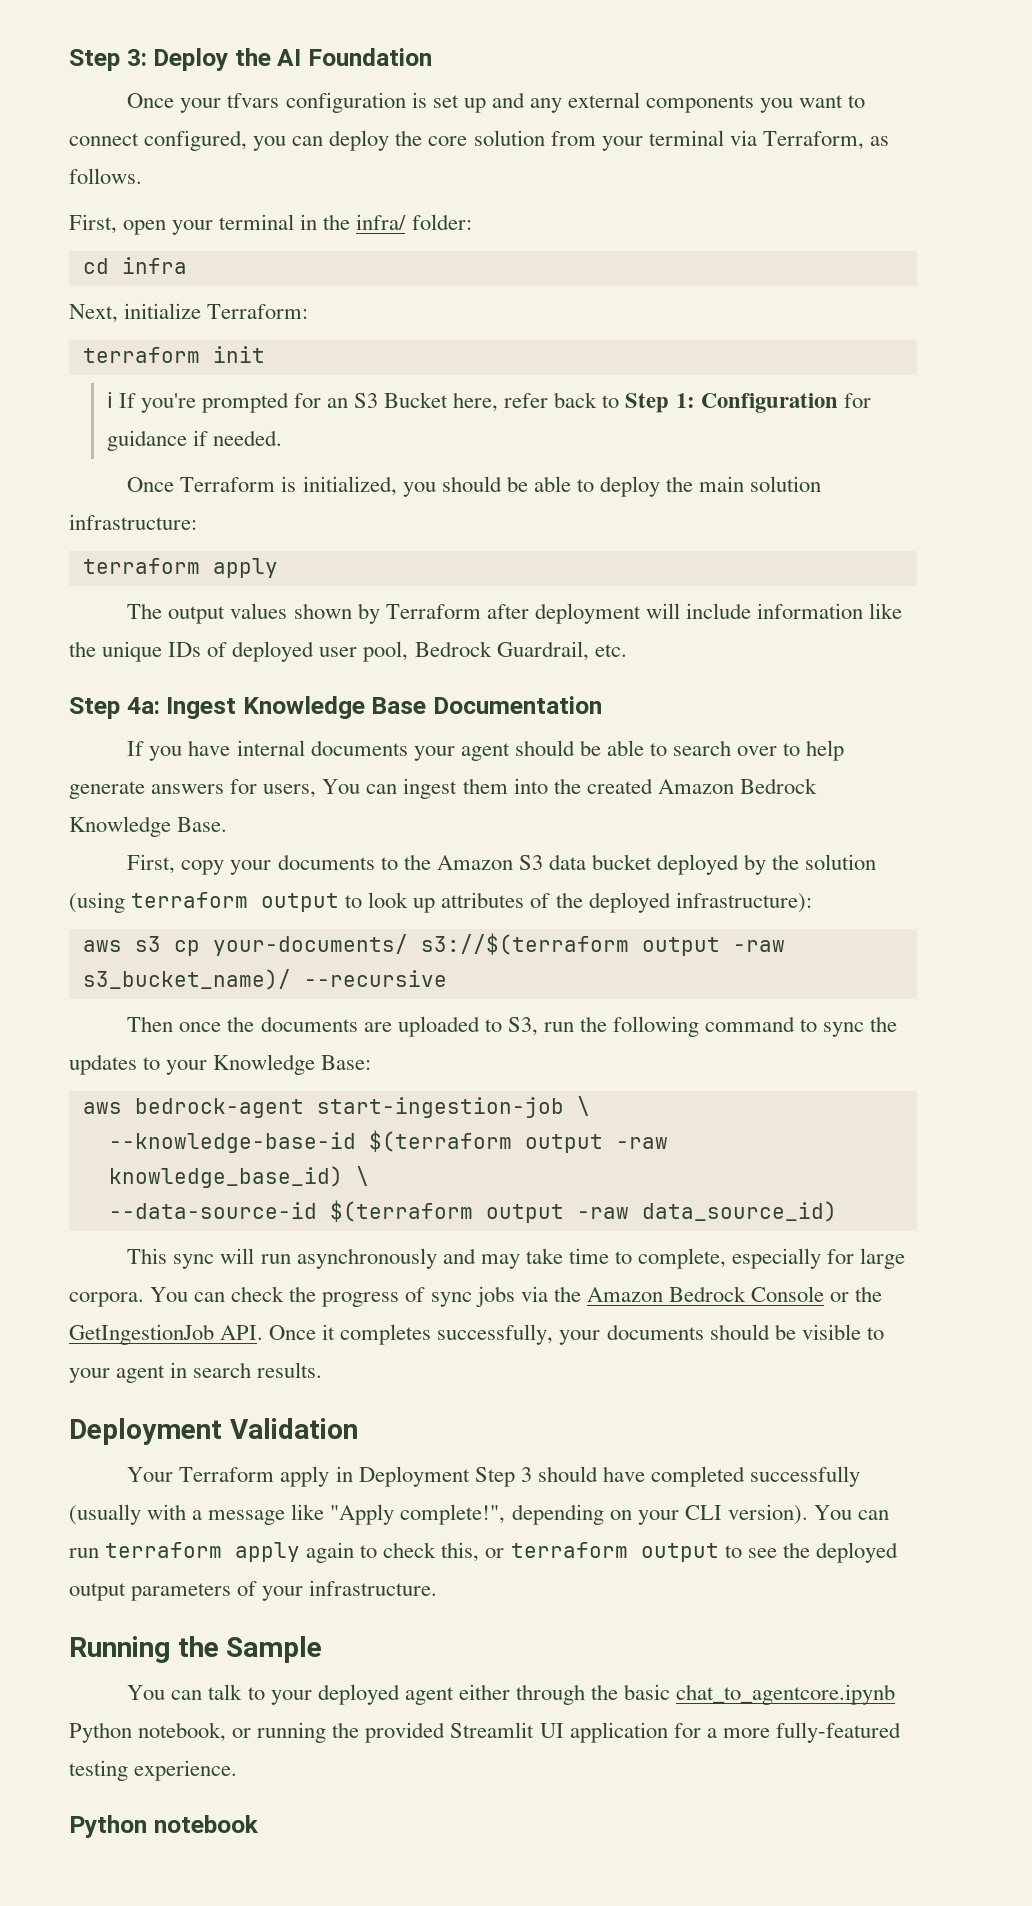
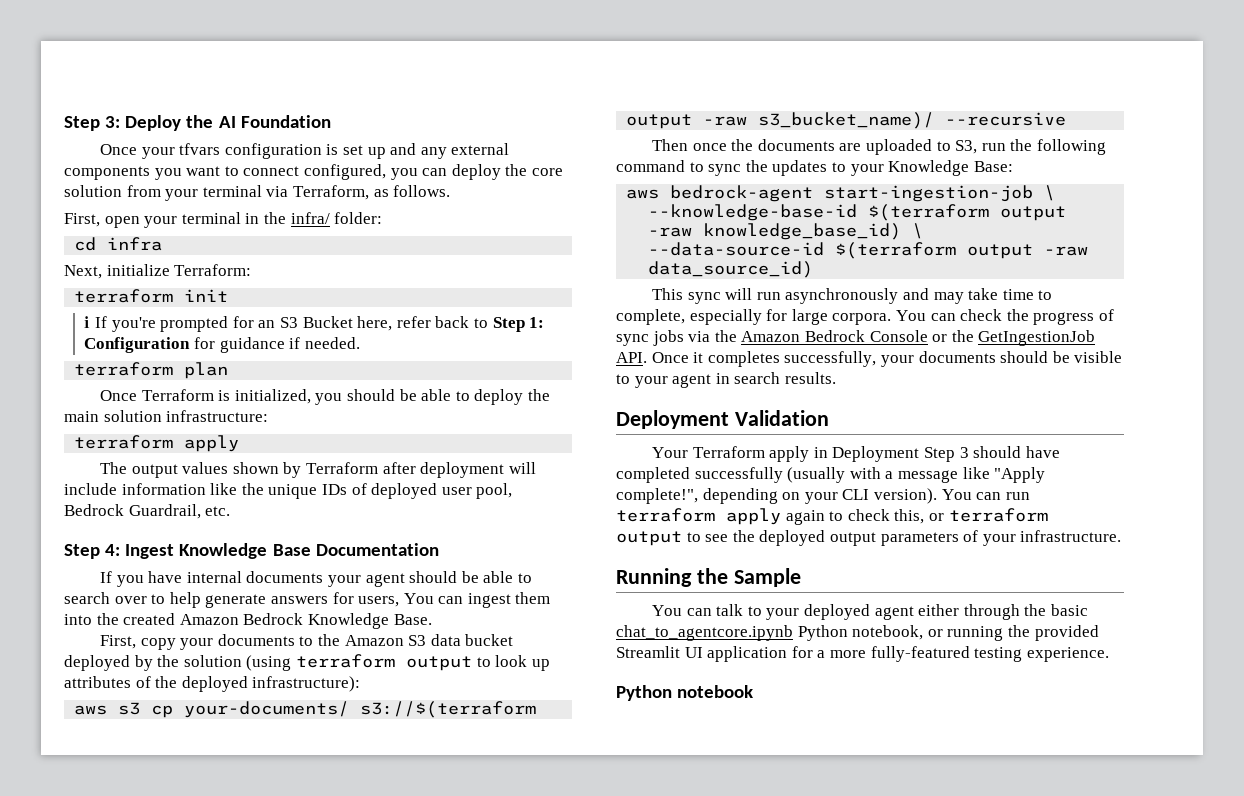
+ terraform plan
- Step 4a: Ingest Knowledge Base Documentation
+ Step 4: Ingest Knowledge Base Documentation

